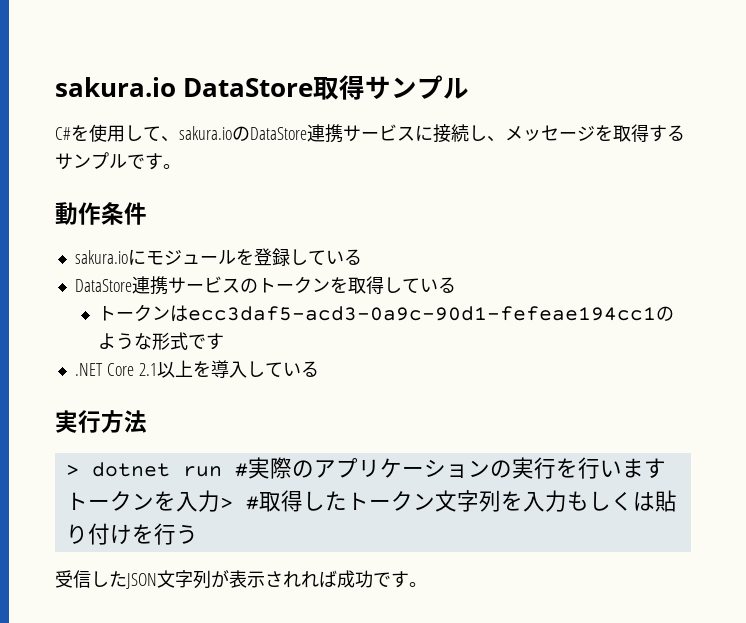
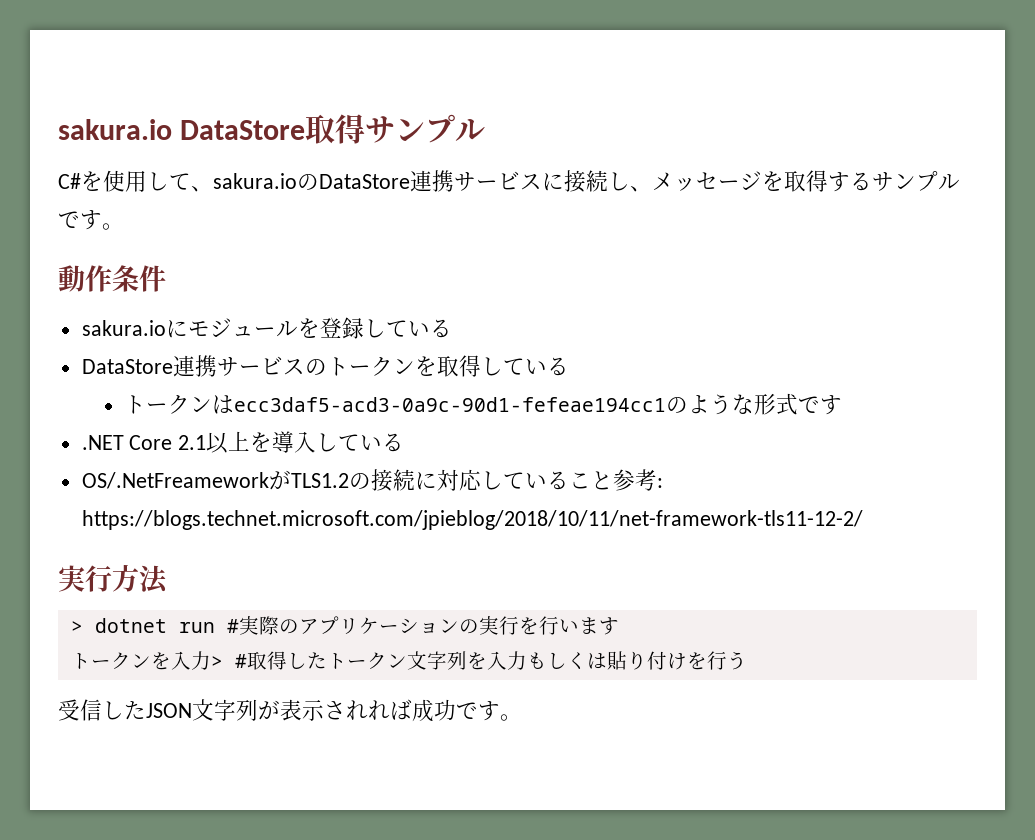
+ OS/.NetFreameworkがTLS1.2の接続に対応していること参考: https://blogs.technet.microsoft.com/jpieblog/2018/10/11/net-framework-tls11-12-2/

